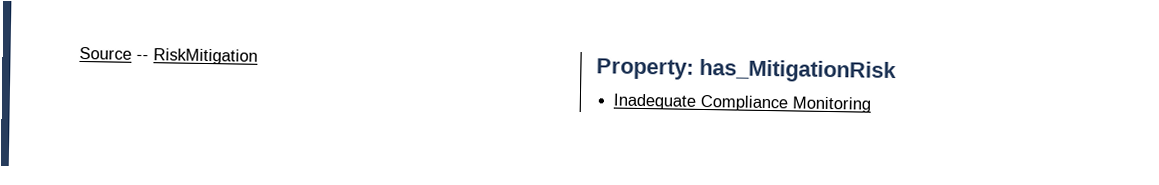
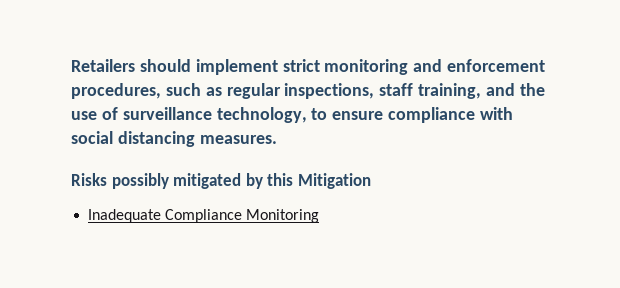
- Source -- RiskMitigation
- Property: has_MitigationRisk
+ Retailers should implement strict monitoring and enforcement procedures, such as regular inspections, staff training, and the use of surveillance technology, to ensure compliance with social distancing measures.
+ Risks possibly mitigated by this Mitigation

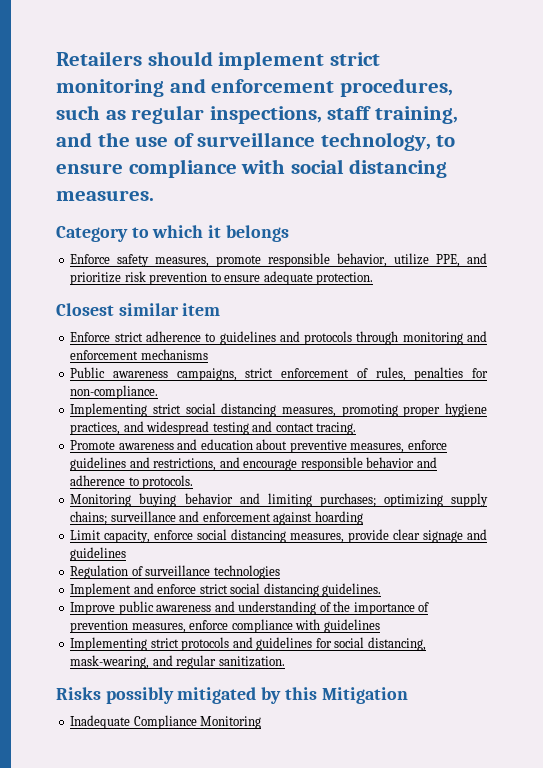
+ Category to which it belongs
+ Enforce safety measures, promote responsible behavior, utilize PPE, and prioritize risk prevention to ensure adequate protection.
+ Closest similar item
+ Enforce strict adherence to guidelines and protocols through monitoring and enforcement mechanisms
+ Public awareness campaigns, strict enforcement of rules, penalties for non-compliance.
+ Implementing strict social distancing measures, promoting proper hygiene practices, and widespread testing and contact tracing.
+ Promote awareness and education about preventive measures, enforce guidelines and restrictions, and encourage responsible behavior and adherence to protocols.
+ Monitoring buying behavior and limiting purchases; optimizing supply chains; surveillance and enforcement against hoarding
+ Limit capacity, enforce social distancing measures, provide clear signage and guidelines
+ Regulation of surveillance technologies
+ Implement and enforce strict social distancing guidelines.
+ Improve public awareness and understanding of the importance of prevention measures, enforce compliance with guidelines
+ Implementing strict protocols and guidelines for social distancing, mask-wearing, and regular sanitization.

